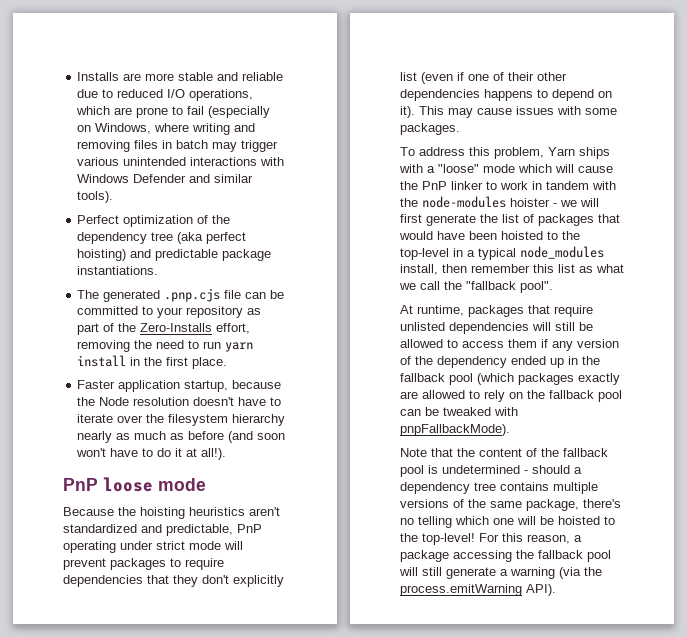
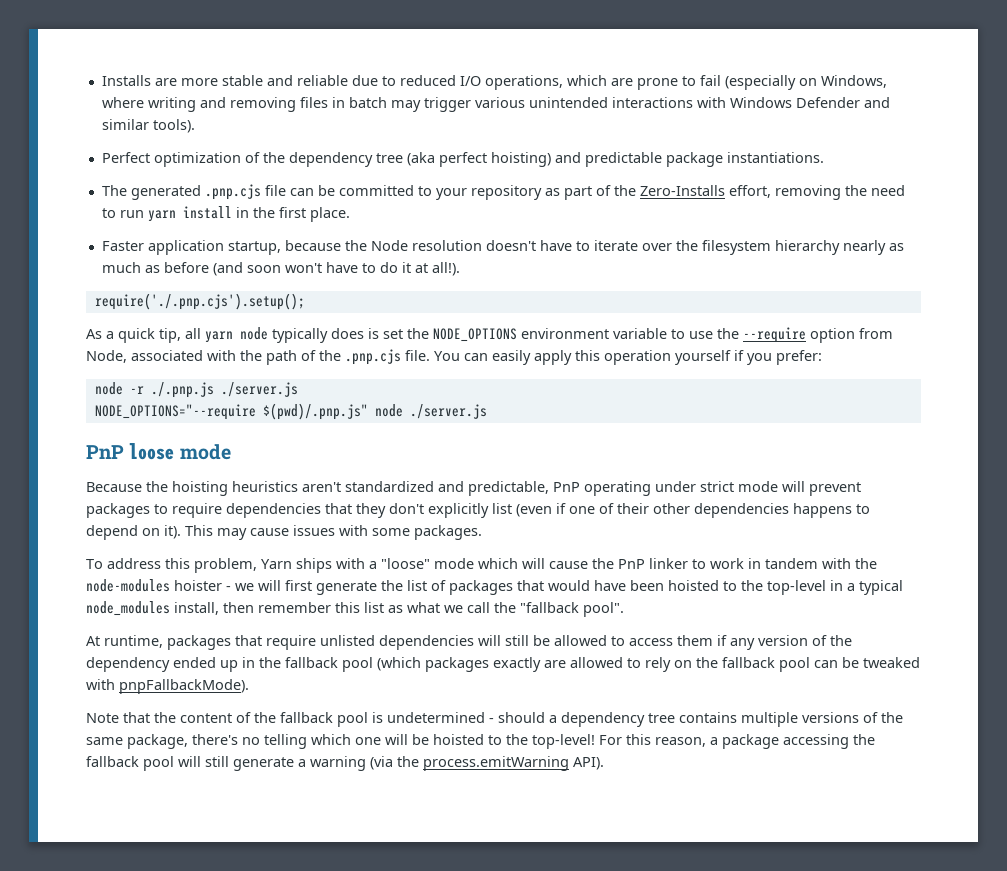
+ require('./.pnp.cjs').setup();
+ As a quick tip, all yarn node typically does is set the NODE_OPTIONS environment variable to use the --require option from Node, associated with the path of the .pnp.cjs file. You can easily apply this operation yourself if you prefer:
+ node -r ./.pnp.js ./server.js
+ NODE_OPTIONS="--require $(pwd)/.pnp.js" node ./server.js

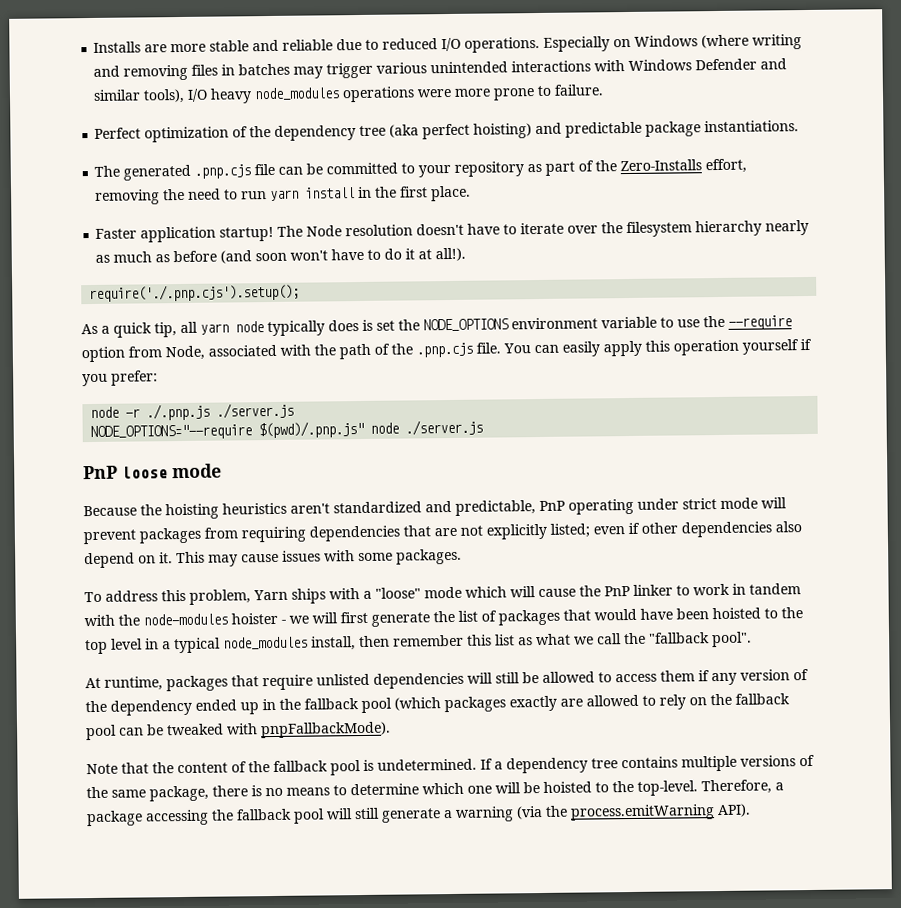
- Installs are more stable and reliable due to reduced I/O operations, which are prone to fail (especially on Windows, where writing and removing files in batch may trigger various unintended interactions with Windows Defender and similar tools).
+ Installs are more stable and reliable due to reduced I/O operations. Especially on Windows (where writing and removing files in batches may trigger various unintended interactions with Windows Defender and similar tools), I/O heavy node_modules operations were more prone to failure.
- Faster application startup, because the Node resolution doesn't have to iterate over the filesystem hierarchy nearly as much as before (and soon won't have to do it at all!).
+ Faster application startup! The Node resolution doesn't have to iterate over the filesystem hierarchy nearly as much as before (and soon won't have to do it at all!).
- Because the hoisting heuristics aren't standardized and predictable, PnP operating under strict mode will prevent packages to require dependencies that they don't explicitly list (even if one of their other dependencies happens to depend on it).
+ Because the hoisting heuristics aren't standardized and predictable, PnP operating under strict mode will prevent packages from requiring dependencies that are not explicitly listed; even if other dependencies also depend on it.
- To address this problem, Yarn ships with a "loose" mode which will cause the PnP linker to work in tandem with the node-modules hoister - we will first generate the list of packages that would have been hoisted to the top-level in a typical node_modules install, then remember this list as what we call the "fallback pool".
+ To address this problem, Yarn ships with a "loose" mode which will cause the PnP linker to work in tandem with the node-modules hoister - we will first generate the list of packages that would have been hoisted to the top level in a typical node_modules install, then remember this list as what we call the "fallback pool".
- Note that the content of the fallback pool is undetermined - should a dependency tree contains multiple versions of the same package, there's no telling which one will be hoisted to the top-level! For this reason, a package accessing the fallback pool will still generate a warning (via the process.emitWarning API).
+ Note that the content of the fallback pool is undetermined. If a dependency tree contains multiple versions of the same package, there is no means to determine which one will be hoisted to the top-level. Therefore, a package accessing the fallback pool will still generate a warning (via the process.emitWarning API).

